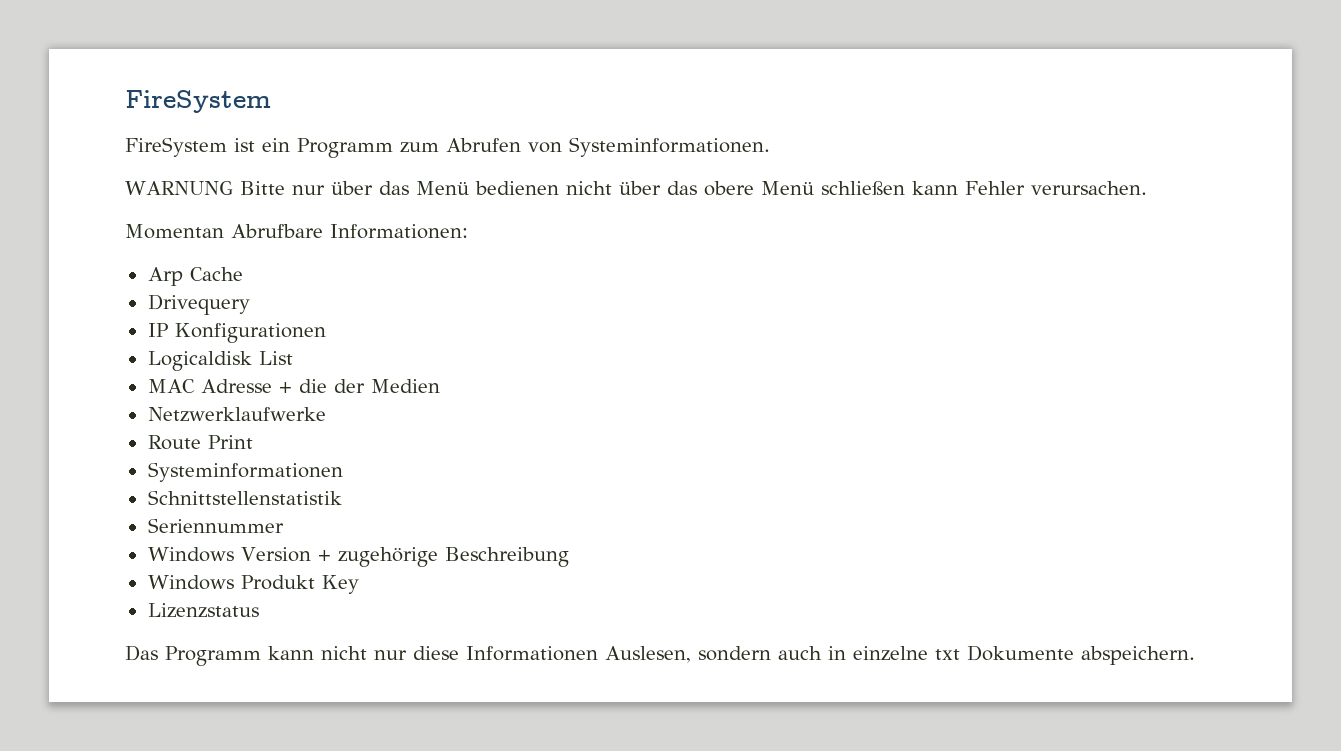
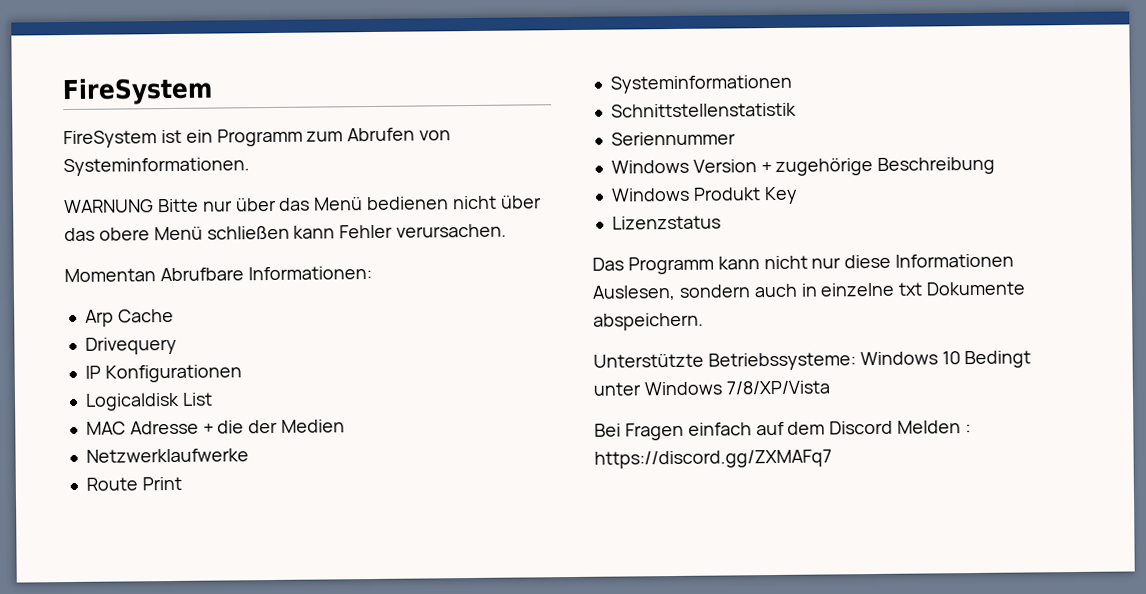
+ Unterstützte Betriebssysteme: Windows 10 Bedingt unter Windows 7/8/XP/Vista
+ Bei Fragen einfach auf dem Discord Melden : https://discord.gg/ZXMAFq7

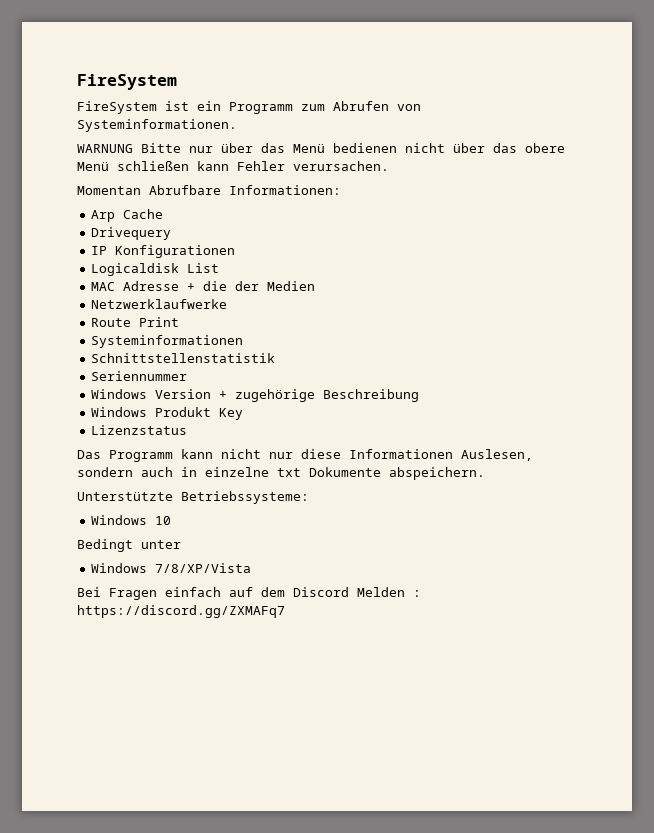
- Unterstützte Betriebssysteme: Windows 10 Bedingt unter Windows 7/8/XP/Vista
+ Unterstützte Betriebssysteme:
+ Windows 10
+ Bedingt unter
+ Windows 7/8/XP/Vista

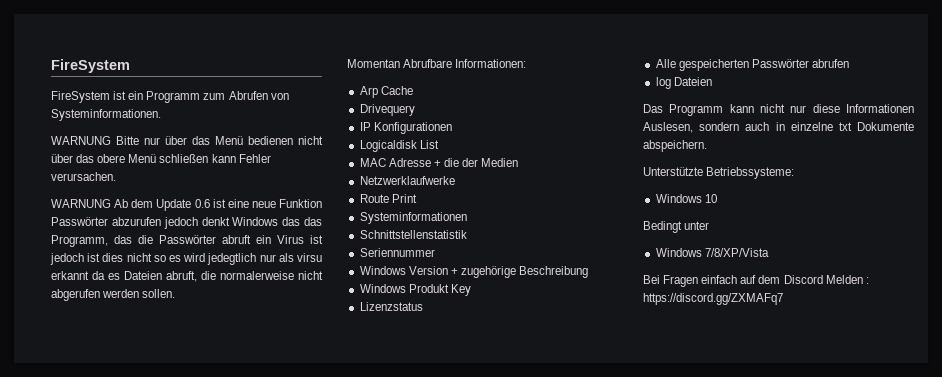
+ WARNUNG Ab dem Update 0.6 ist eine neue Funktion Passwörter abzurufen jedoch denkt Windows das das Programm, das die Passwörter abruft ein Virus ist jedoch ist dies nicht so es wird jedegtlich nur als virsu erkannt da es Dateien abruft, die normalerweise nicht abgerufen werden sollen.
+ Alle gespeicherten Passwörter abrufen
+ log Dateien

